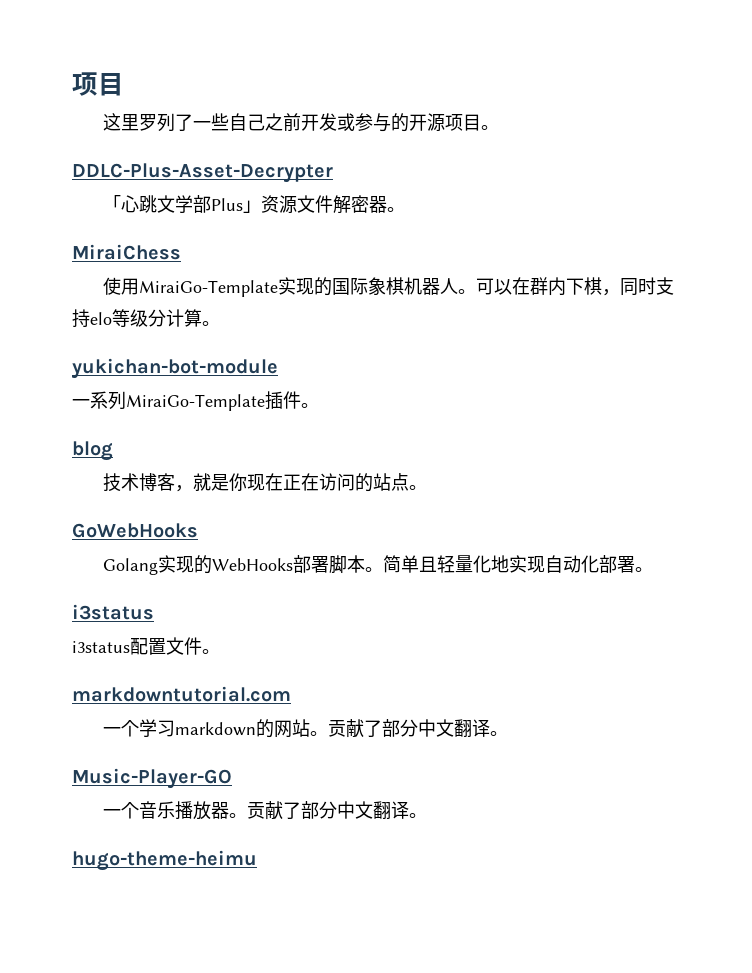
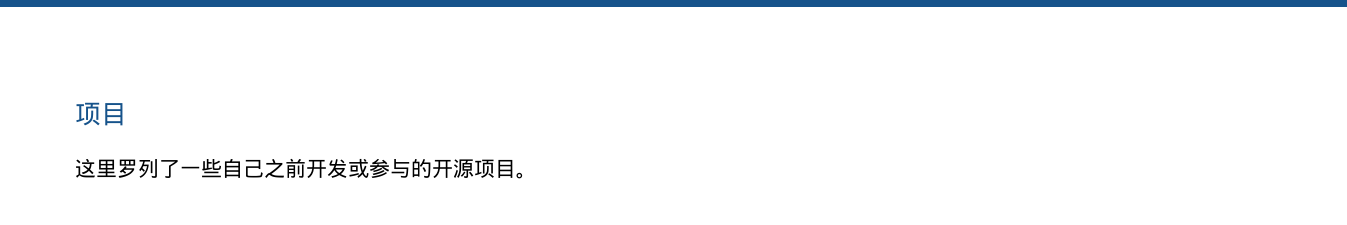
- DDLC-Plus-Asset-Decrypter
- 「心跳文学部Plus」资源文件解密器。
- MiraiChess
- 使用MiraiGo-Template实现的国际象棋机器人。可以在群内下棋，同时支持elo等级分计算。
- yukichan-bot-module
- 一系列MiraiGo-Template插件。
- blog
- 技术博客，就是你现在正在访问的站点。
- GoWebHooks
- Golang实现的WebHooks部署脚本。简单且轻量化地实现自动化部署。
- i3status
- i3status配置文件。
- markdowntutorial.com
- 一个学习markdown的网站。贡献了部分中文翻译。
- Music-Player-GO
- 一个音乐播放器。贡献了部分中文翻译。
- hugo-theme-heimu

